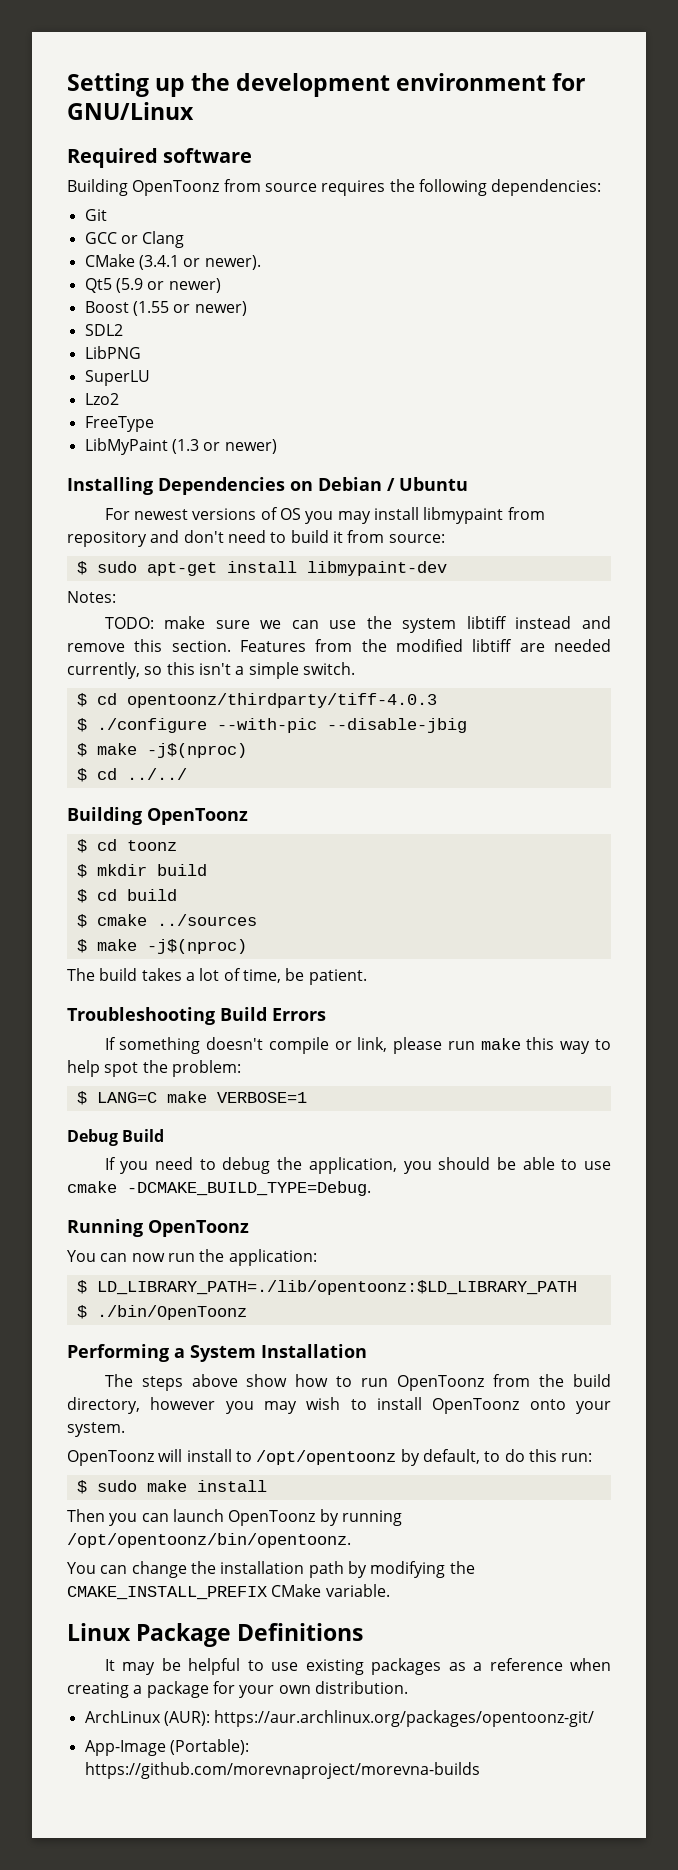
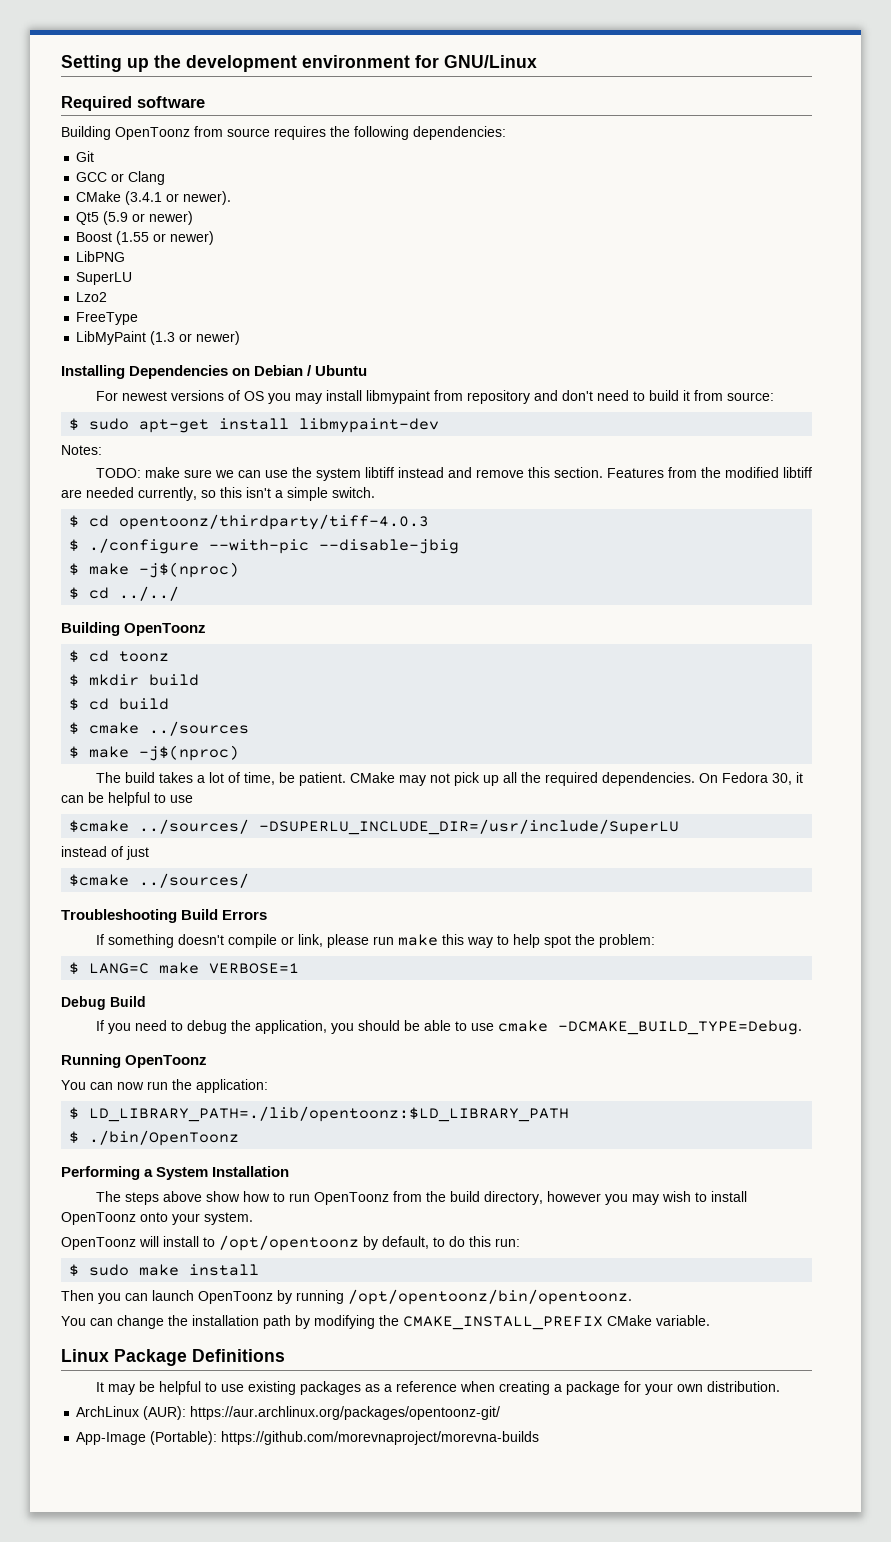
- SDL2
+ CMake may not pick up all the required dependencies. On Fedora 30, it can be helpful to use
+ $cmake ../sources/ -DSUPERLU_INCLUDE_DIR=/usr/include/SuperLU
+ instead of just
+ $cmake ../sources/

